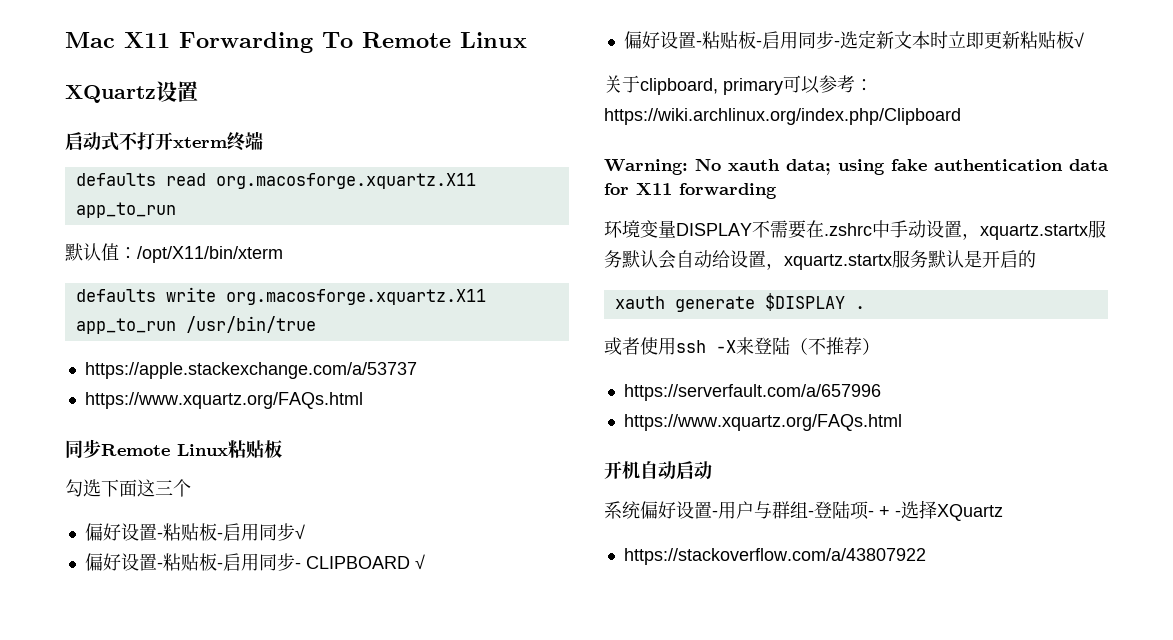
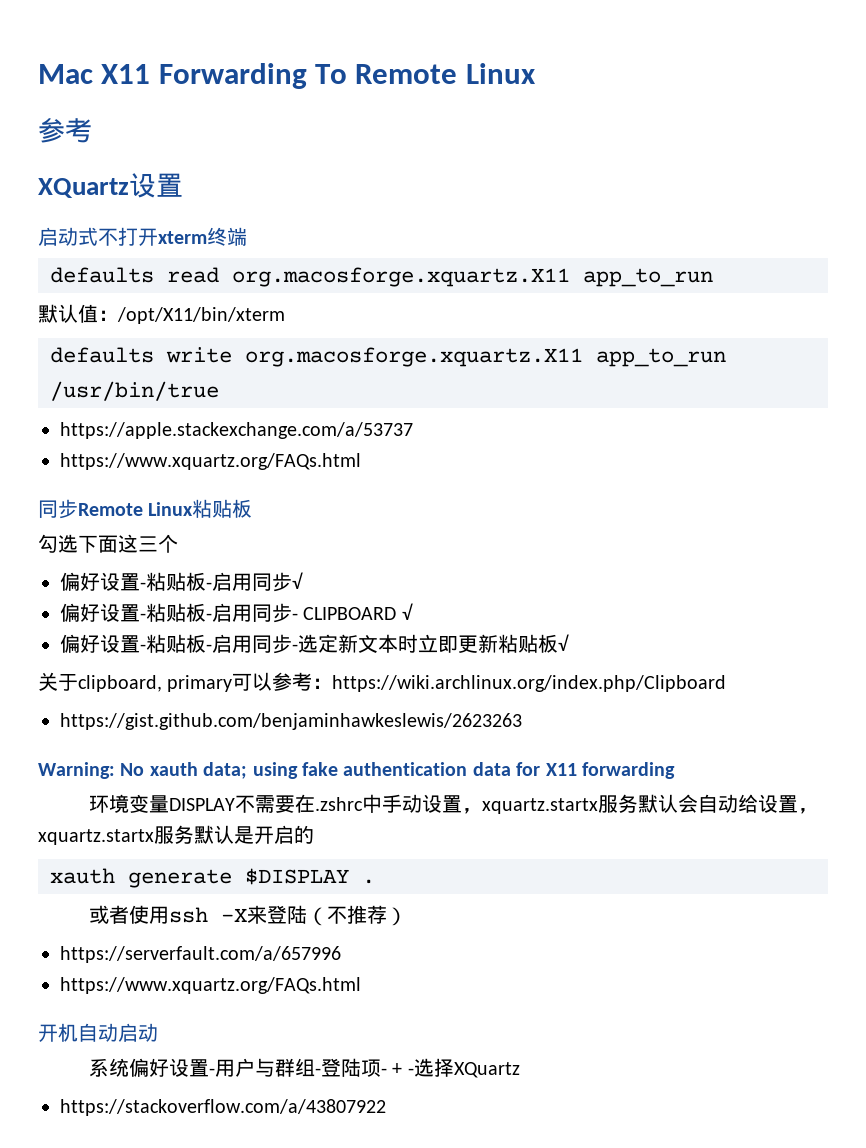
  Mac X11 Forwarding To Remote Linux
+ 参考
+ https://gist.github.com/benjaminhawkeslewis/2623263

